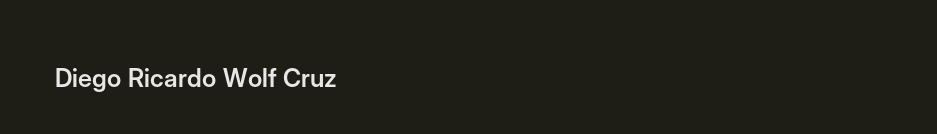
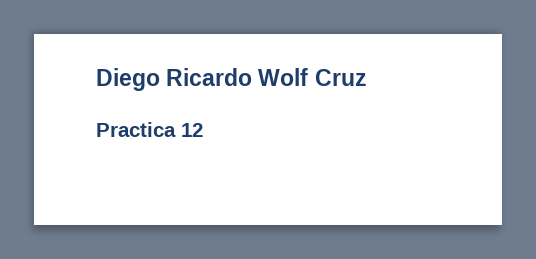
+ Practica 12

